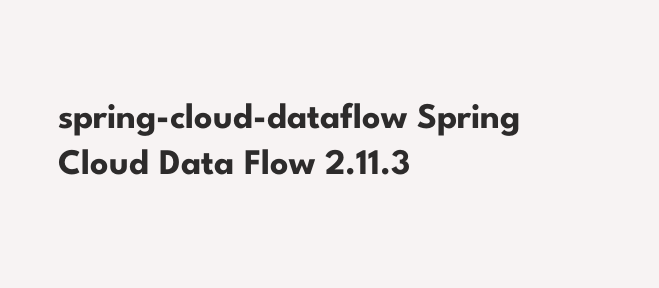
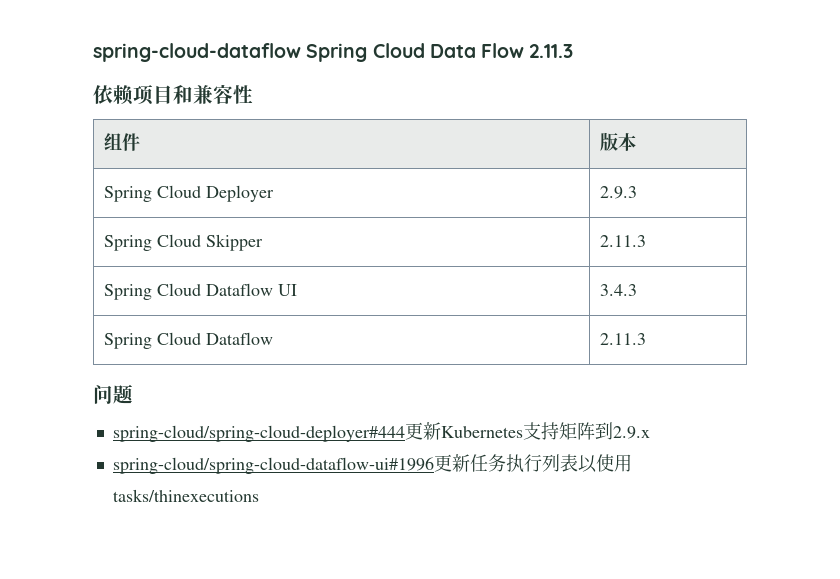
+ 依赖项目和兼容性
+ 组件 | 版本
+ Spring Cloud Deployer | 2.9.3
+ Spring Cloud Skipper | 2.11.3
+ Spring Cloud Dataflow UI | 3.4.3
+ Spring Cloud Dataflow | 2.11.3
+ 问题
+ spring-cloud/spring-cloud-deployer#444更新Kubernetes支持矩阵到2.9.x
+ spring-cloud/spring-cloud-dataflow-ui#1996更新任务执行列表以使用tasks/thinexecutions

